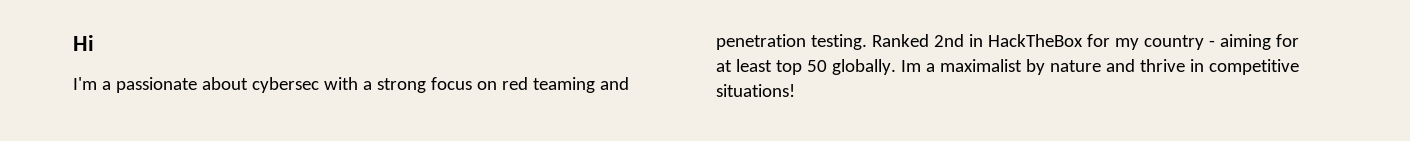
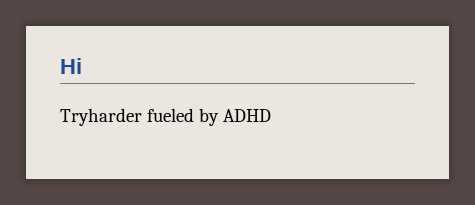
- I'm a passionate about cybersec with a strong focus on red teaming and penetration testing. Ranked 2nd in HackTheBox for my country - aiming for at least top 50 globally. Im a maximalist by nature and thrive in competitive situations!
+ Tryharder fueled by ADHD

